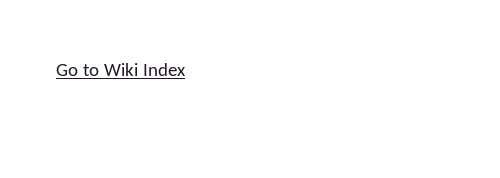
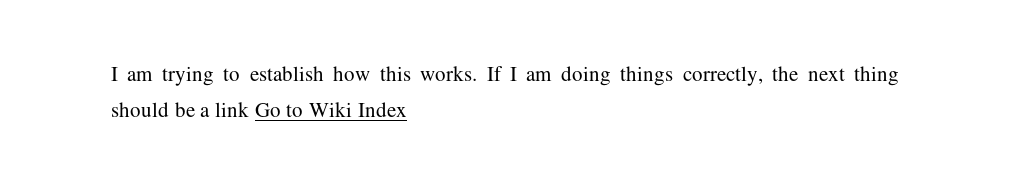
- Go to Wiki Index
+ I am trying to establish how this works. If I am doing things correctly, the next thing should be a link Go to Wiki Index

